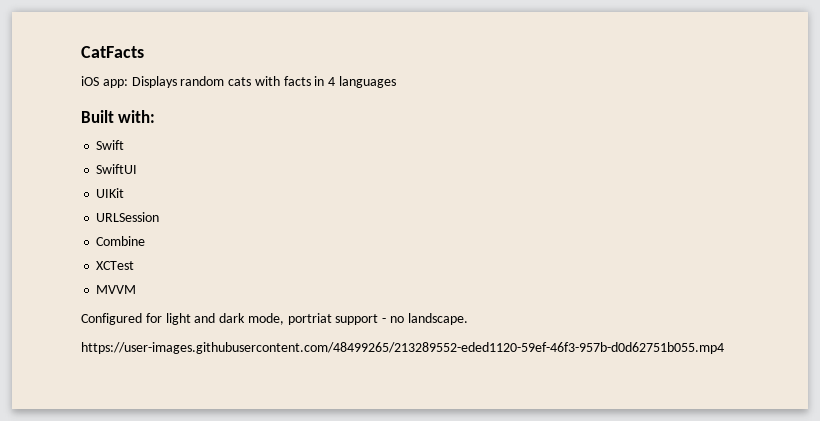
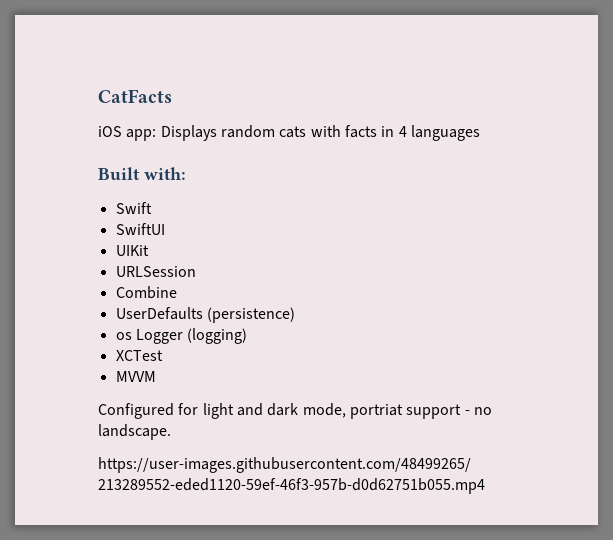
+ UserDefaults (persistence)
+ os Logger (logging)

